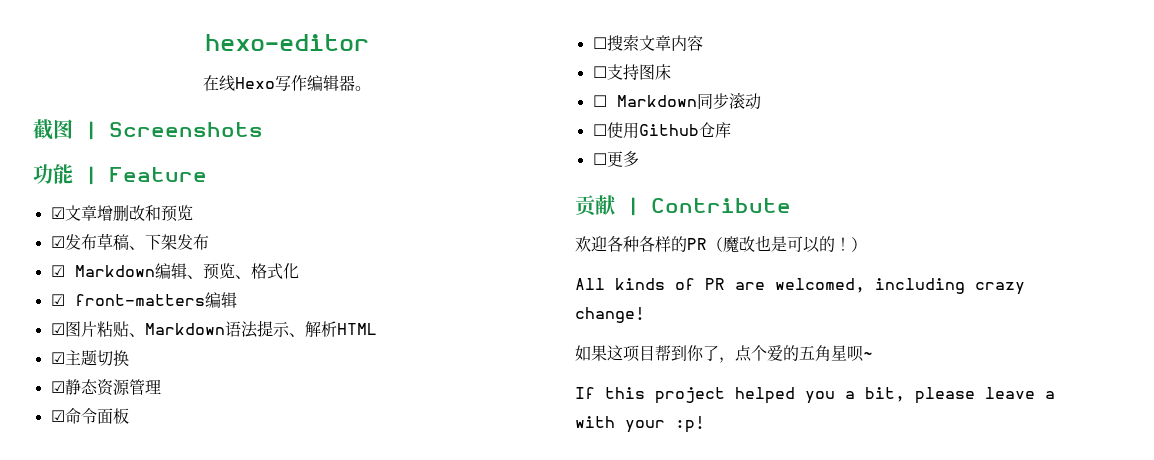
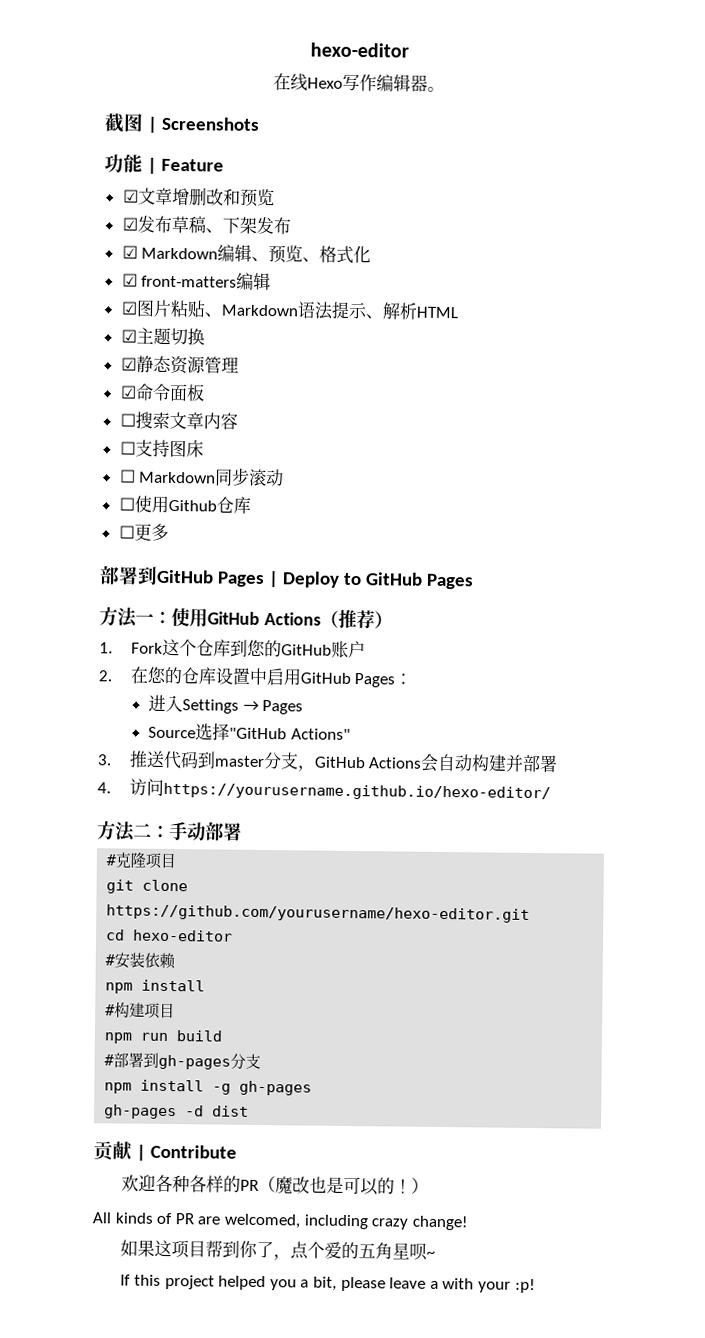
+ 部署到GitHub Pages | Deploy to GitHub Pages
+ 方法一：使用GitHub Actions（推荐）
+ 1. Fork这个仓库到您的GitHub账户
+ 2.在您的仓库设置中启用GitHub Pages：
+ 进入Settings → Pages
+ Source选择"GitHub Actions"
+ 3.推送代码到master分支，GitHub Actions会自动构建并部署
+ 4.访问https://yourusername.github.io/hexo-editor/
+ 方法二：手动部署
+ #克隆项目
+ git clone https://github.com/yourusername/hexo-editor.git
+ cd hexo-editor
+ #安装依赖
+ npm install
+ #构建项目
+ npm run build
+ #部署到gh-pages分支
+ npm install -g gh-pages
+ gh-pages -d dist

